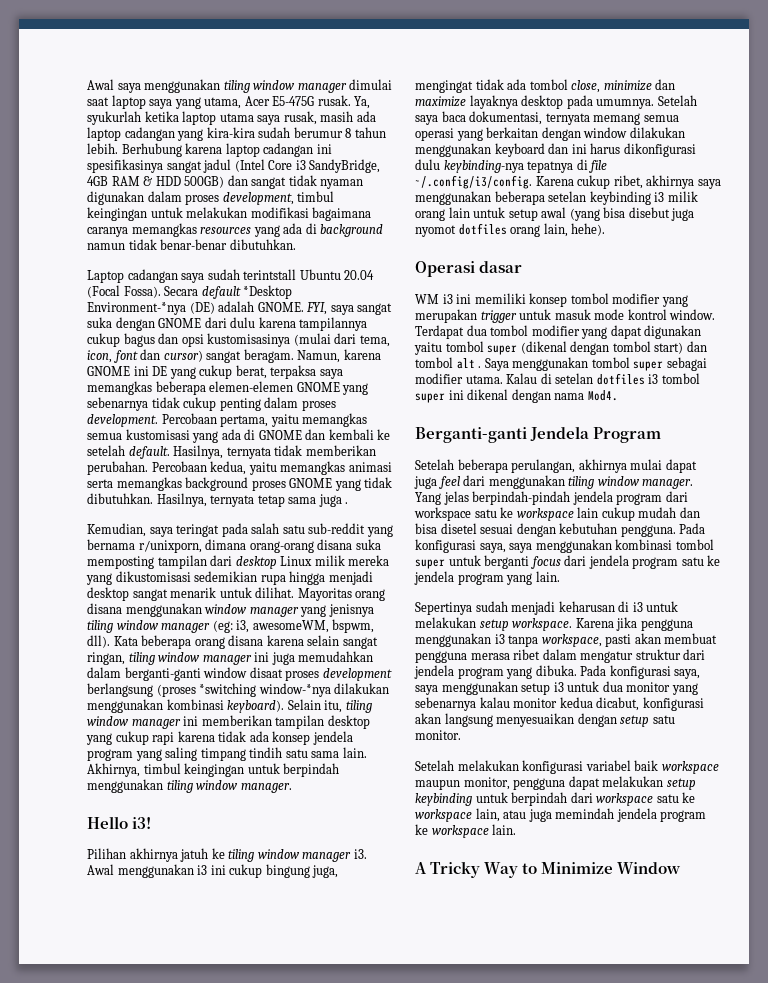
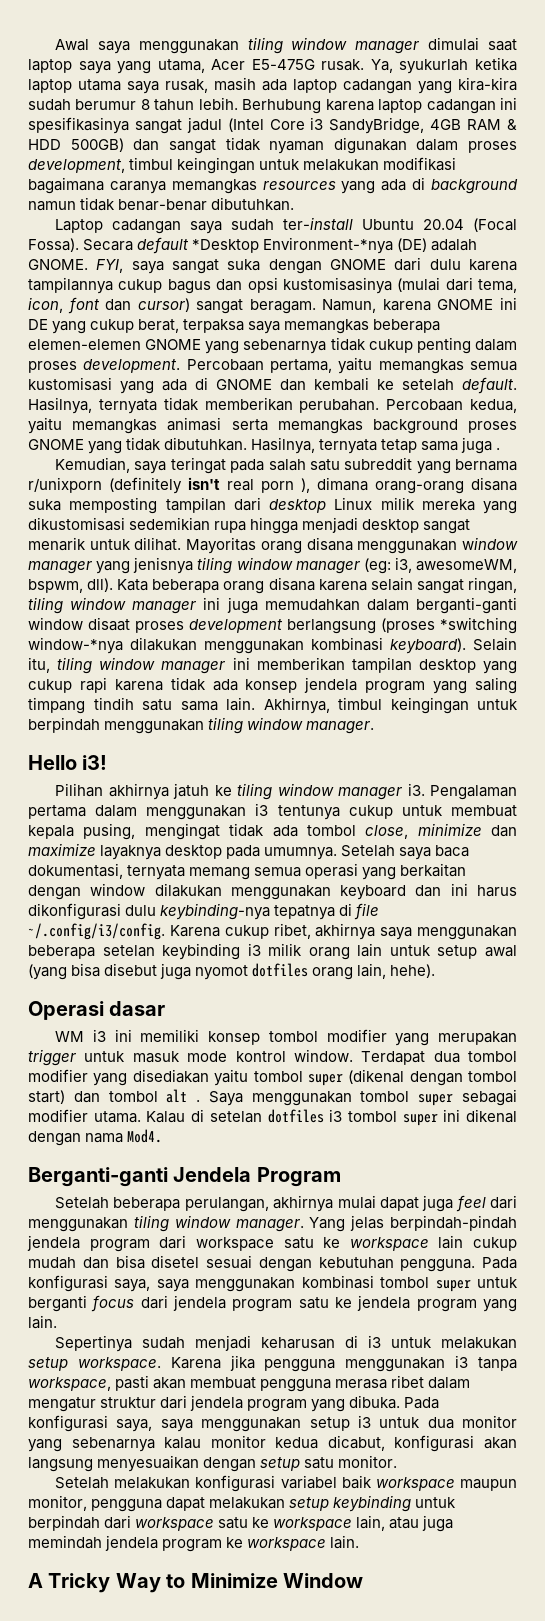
- Laptop cadangan saya sudah terintstall Ubuntu 20.04 (Focal Fossa).
+ Laptop cadangan saya sudah ter-install Ubuntu 20.04 (Focal Fossa).
- Kemudian, saya teringat pada salah satu sub-reddit yang bernama r/unixporn, dimana orang-orang disana suka memposting tampilan dari desktop Linux milik mereka yang dikustomisasi sedemikian rupa hingga menjadi desktop sangat menarik untuk dilihat.
+ Kemudian, saya teringat pada salah satu subreddit yang bernama r/unixporn (definitely isn't real porn ), dimana orang-orang disana suka memposting tampilan dari desktop Linux milik mereka yang dikustomisasi sedemikian rupa hingga menjadi desktop sangat menarik untuk dilihat.
- Awal menggunakan i3 ini cukup bingung juga, mengingat tidak ada tombol close, minimize dan maximize layaknya desktop pada umumnya.
+ Pengalaman pertama dalam menggunakan i3 tentunya cukup untuk membuat kepala pusing, mengingat tidak ada tombol close, minimize dan maximize layaknya desktop pada umumnya.
- Terdapat dua tombol modifier yang dapat digunakan yaitu tombol super (dikenal dengan tombol start) dan tombol alt .
+ Terdapat dua tombol modifier yang disediakan yaitu tombol super (dikenal dengan tombol start) dan tombol alt .

